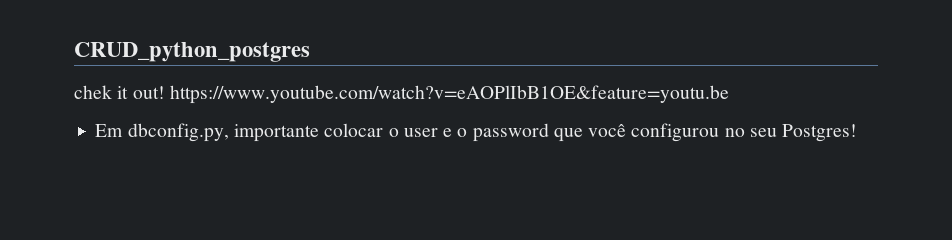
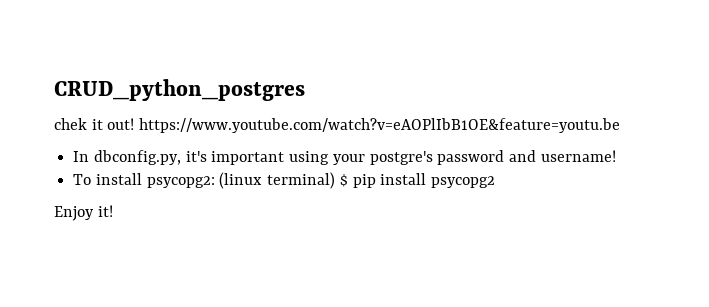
- Em dbconfig.py, importante colocar o user e o password que você configurou no seu Postgres!
+ In dbconfig.py, it's important using your postgre's password and username!
+ To install psycopg2: (linux terminal) $ pip install psycopg2
+ Enjoy it!

